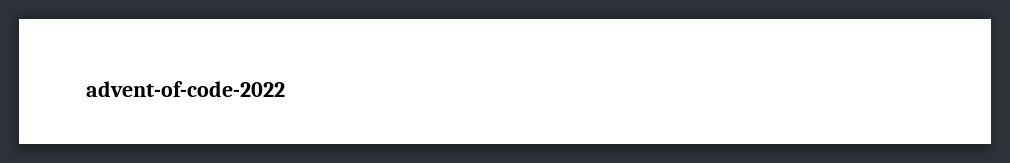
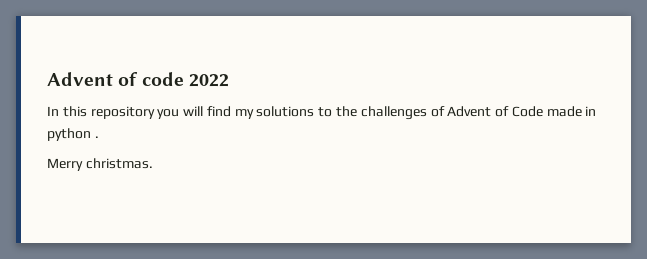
- advent-of-code-2022
+ Advent of code 2022
+ In this repository you will find my solutions to the challenges of Advent of Code made in python .
+ Merry christmas.

